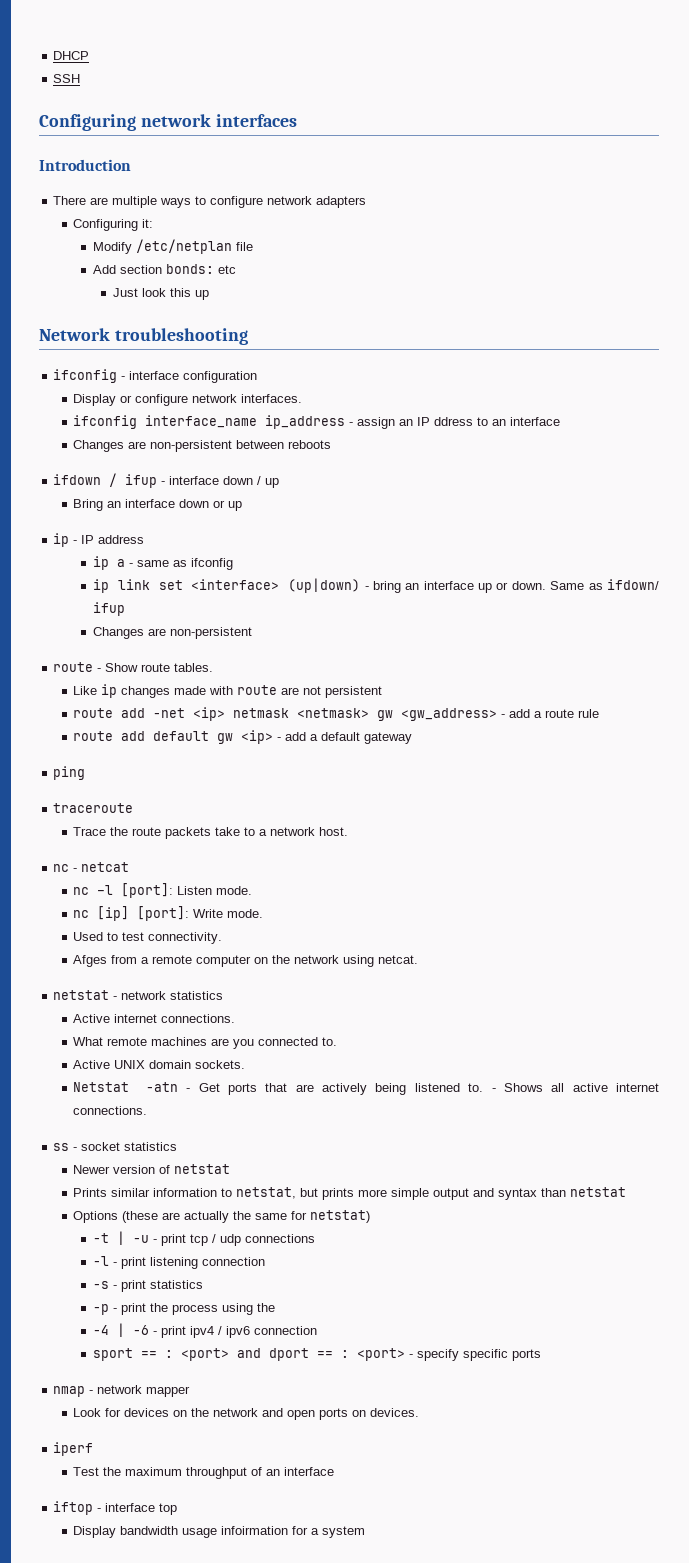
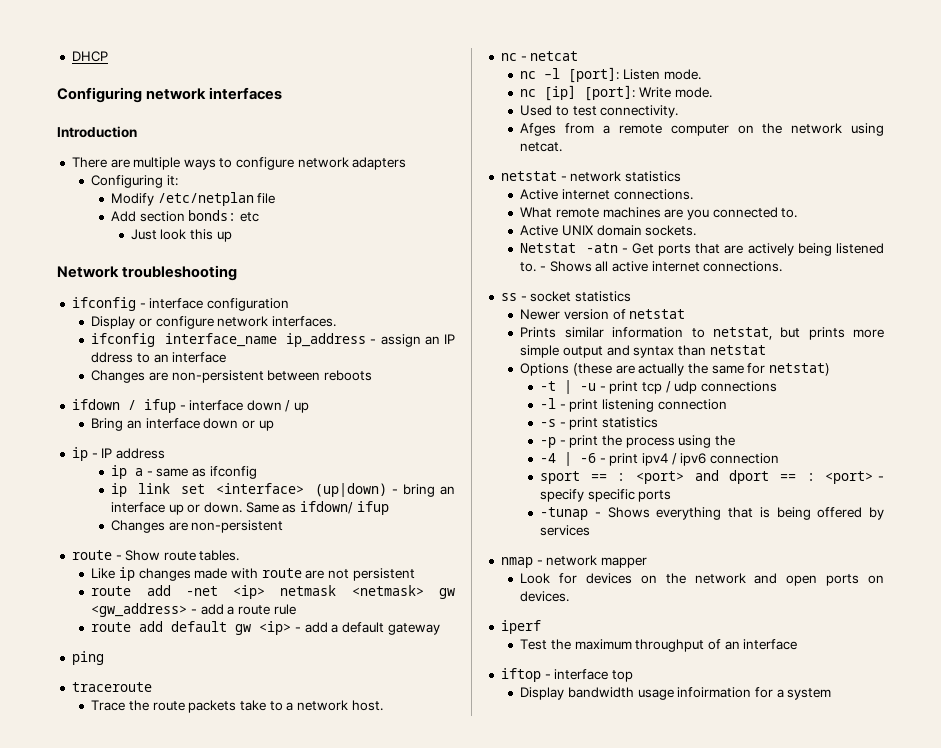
- SSH
+ -tunap - Shows everything that is being offered by services

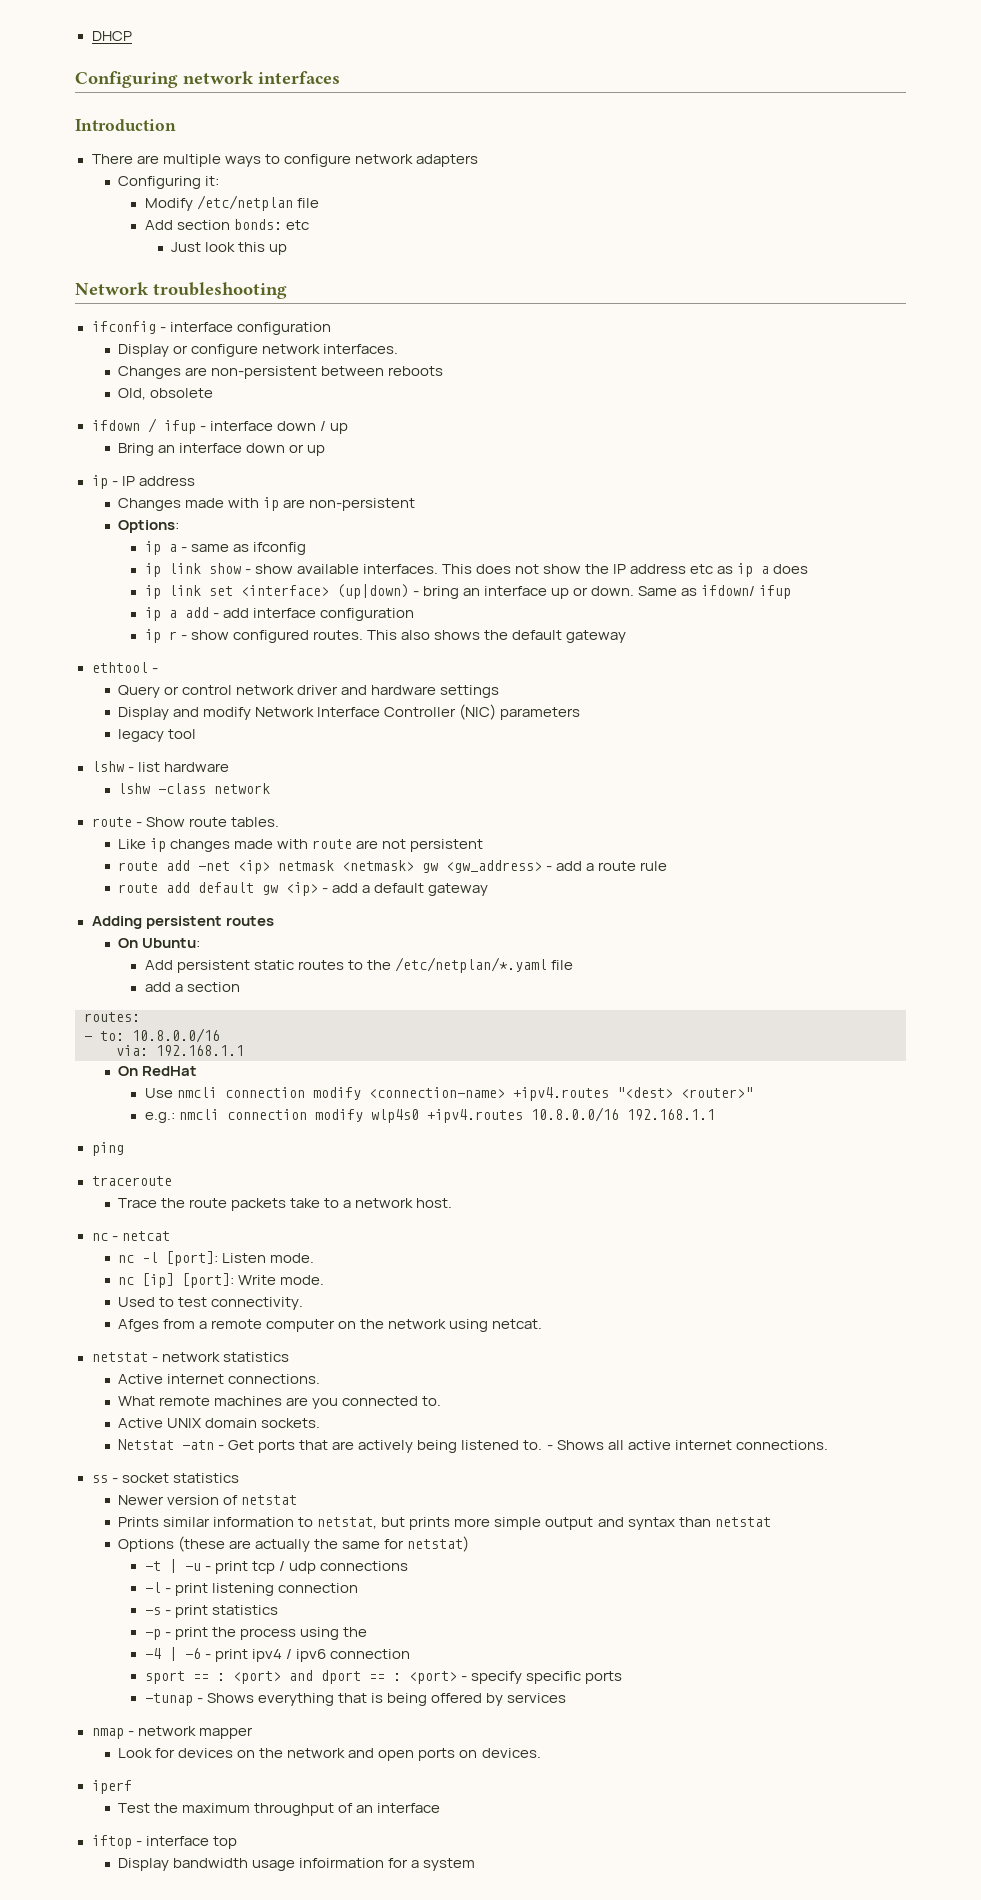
- ifconfig interface_name ip_address - assign an IP ddress to an interface
+ Old, obsolete
+ Changes made with ip are non-persistent
+ Options:
+ ip link show - show available interfaces. This does not show the IP address etc as ip a does
  Same as ifdown/ ifup
- Changes are non-persistent
+ ip a add - add interface configuration
+ ip r - show configured routes. This also shows the default gateway
+ ethtool -
+ Query or control network driver and hardware settings
+ Display and modify Network Interface Controller (NIC) parameters
+ legacy tool
+ lshw - list hardware
+ lshw -class network
+ Adding persistent routes
+ On Ubuntu:
+ Add persistent static routes to the /etc/netplan/*.yaml file
+ add a section
+ routes:
+ - to: 10.8.0.0/16
+ via: 192.168.1.1
+ On RedHat
+ Use nmcli connection modify <connection-name> +ipv4.routes "<dest> <router>"
+ e.g.: nmcli connection modify wlp4s0 +ipv4.routes 10.8.0.0/16 192.168.1.1

